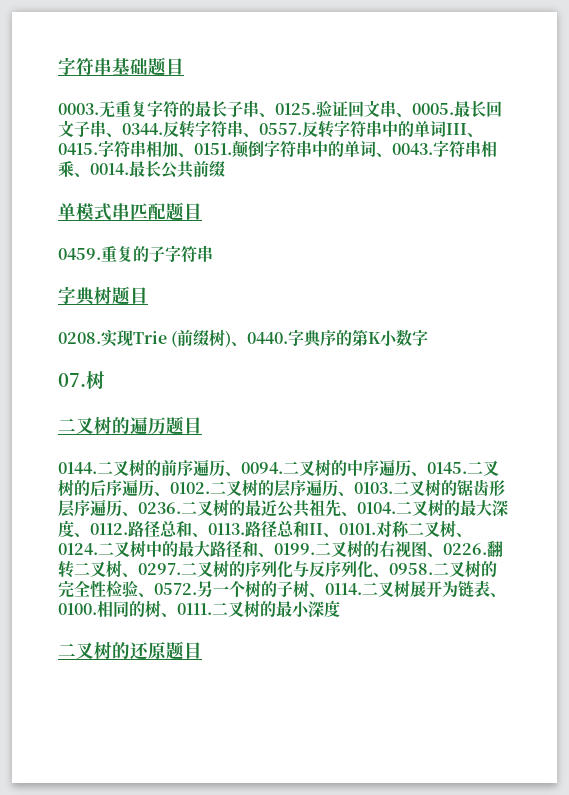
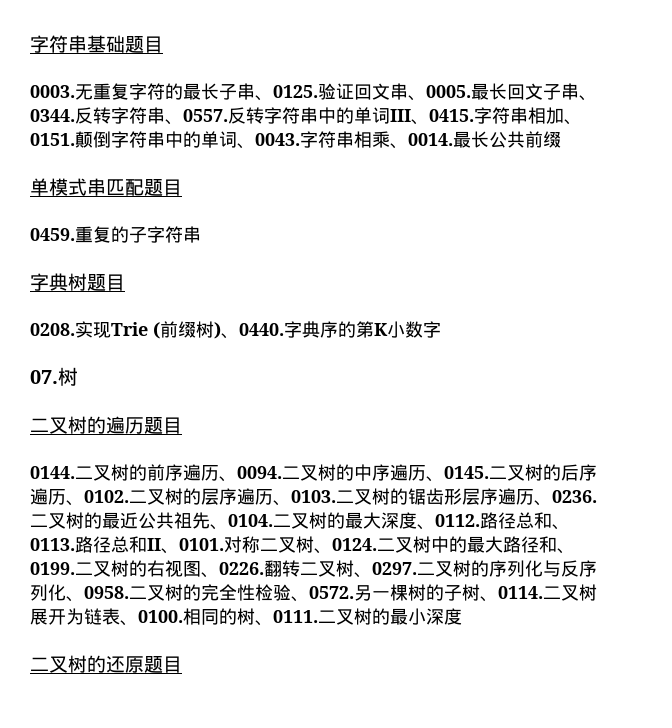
- 另一个树的子树、0114.
+ 另一棵树的子树、0114.

